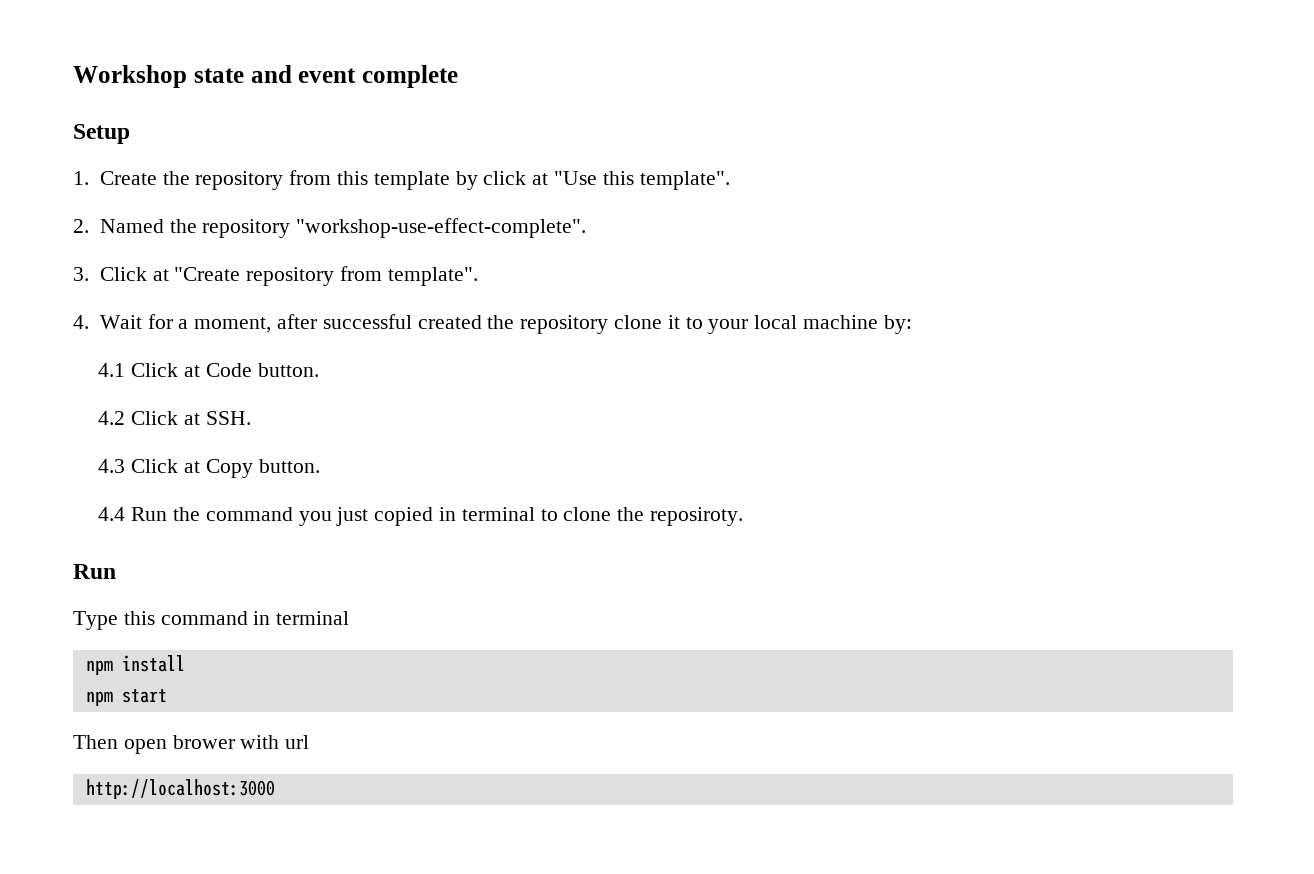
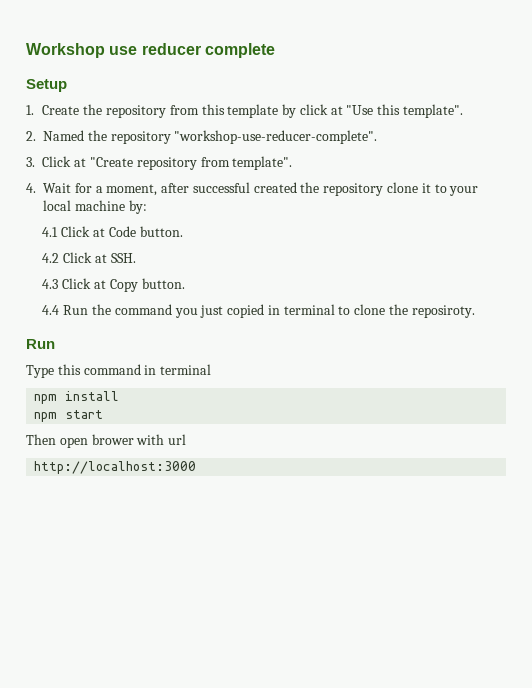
- Workshop state and event complete
+ Workshop use reducer complete
- 2. Named the repository "workshop-use-effect-complete".
+ 2. Named the repository "workshop-use-reducer-complete".

